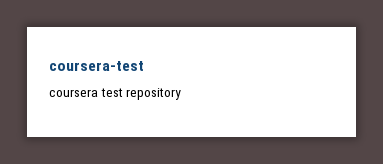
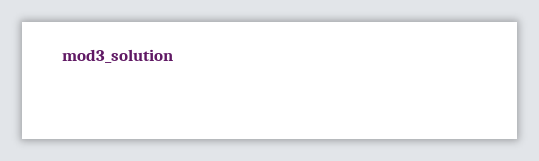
- coursera-test
- coursera test repository
+ mod3_solution

